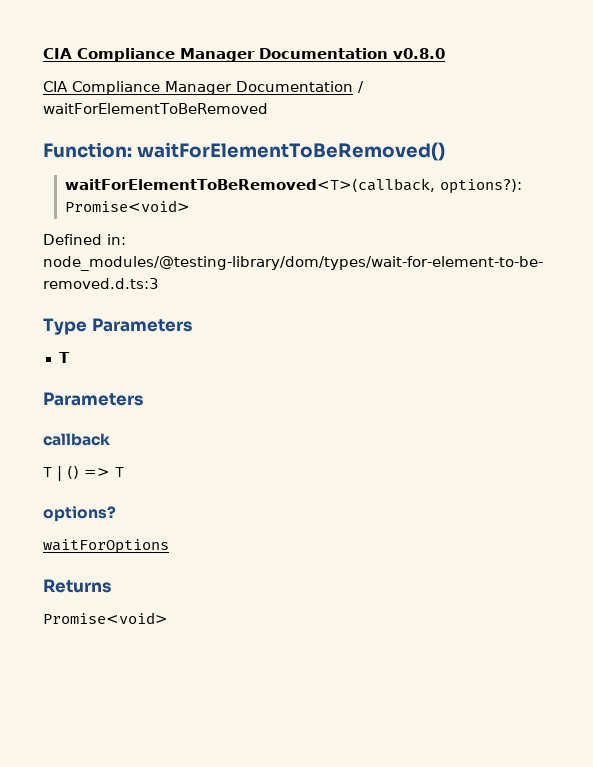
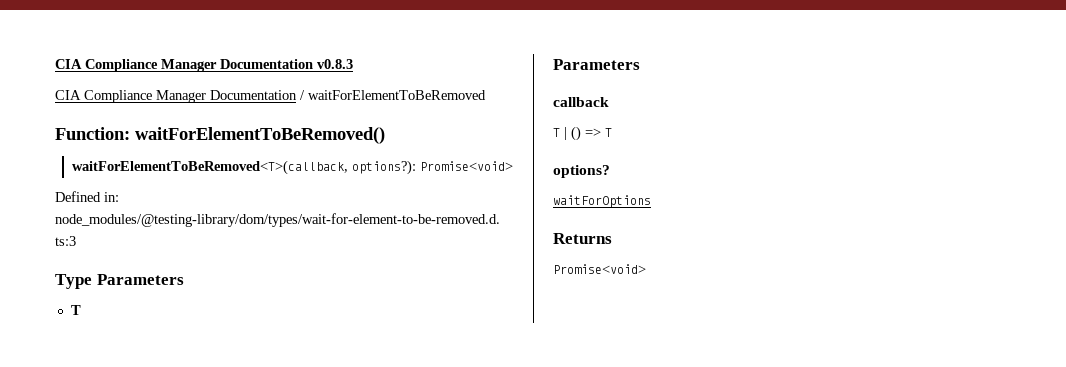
- CIA Compliance Manager Documentation v0.8.0
+ CIA Compliance Manager Documentation v0.8.3

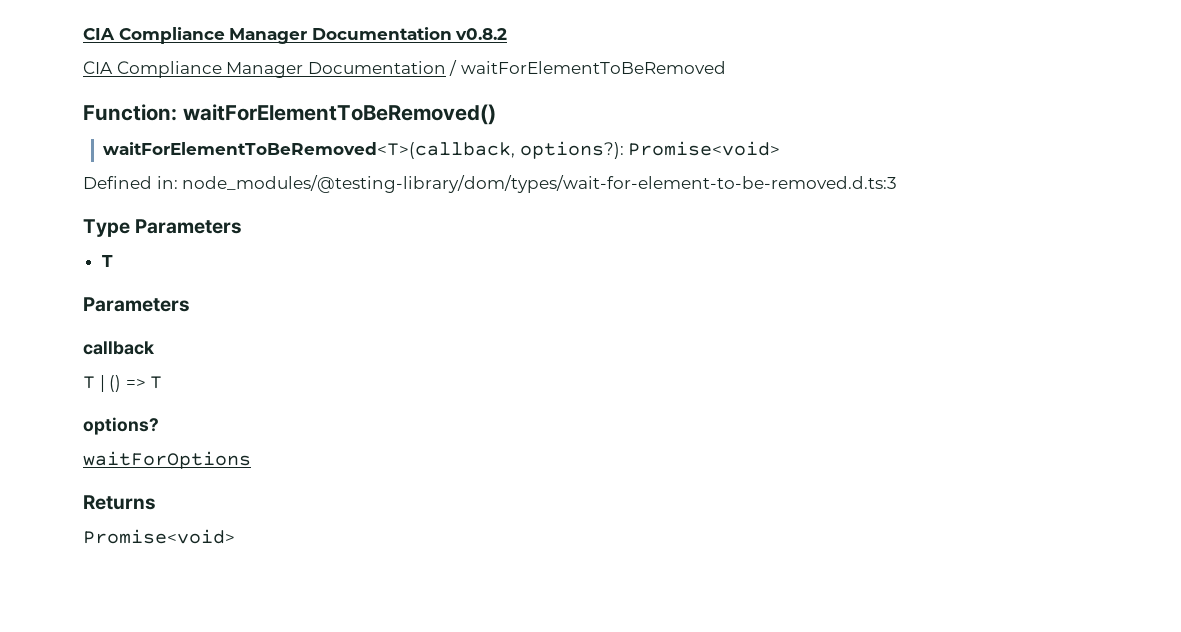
- CIA Compliance Manager Documentation v0.8.3
+ CIA Compliance Manager Documentation v0.8.2

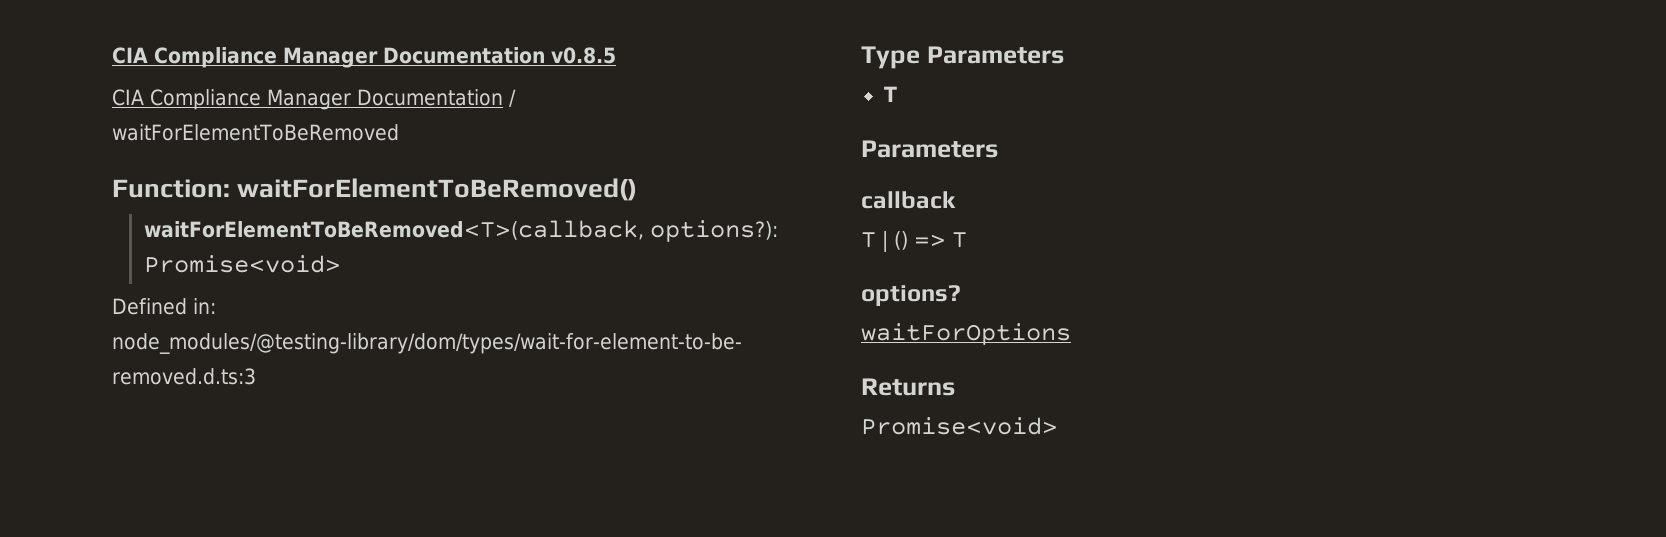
- CIA Compliance Manager Documentation v0.8.2
+ CIA Compliance Manager Documentation v0.8.5

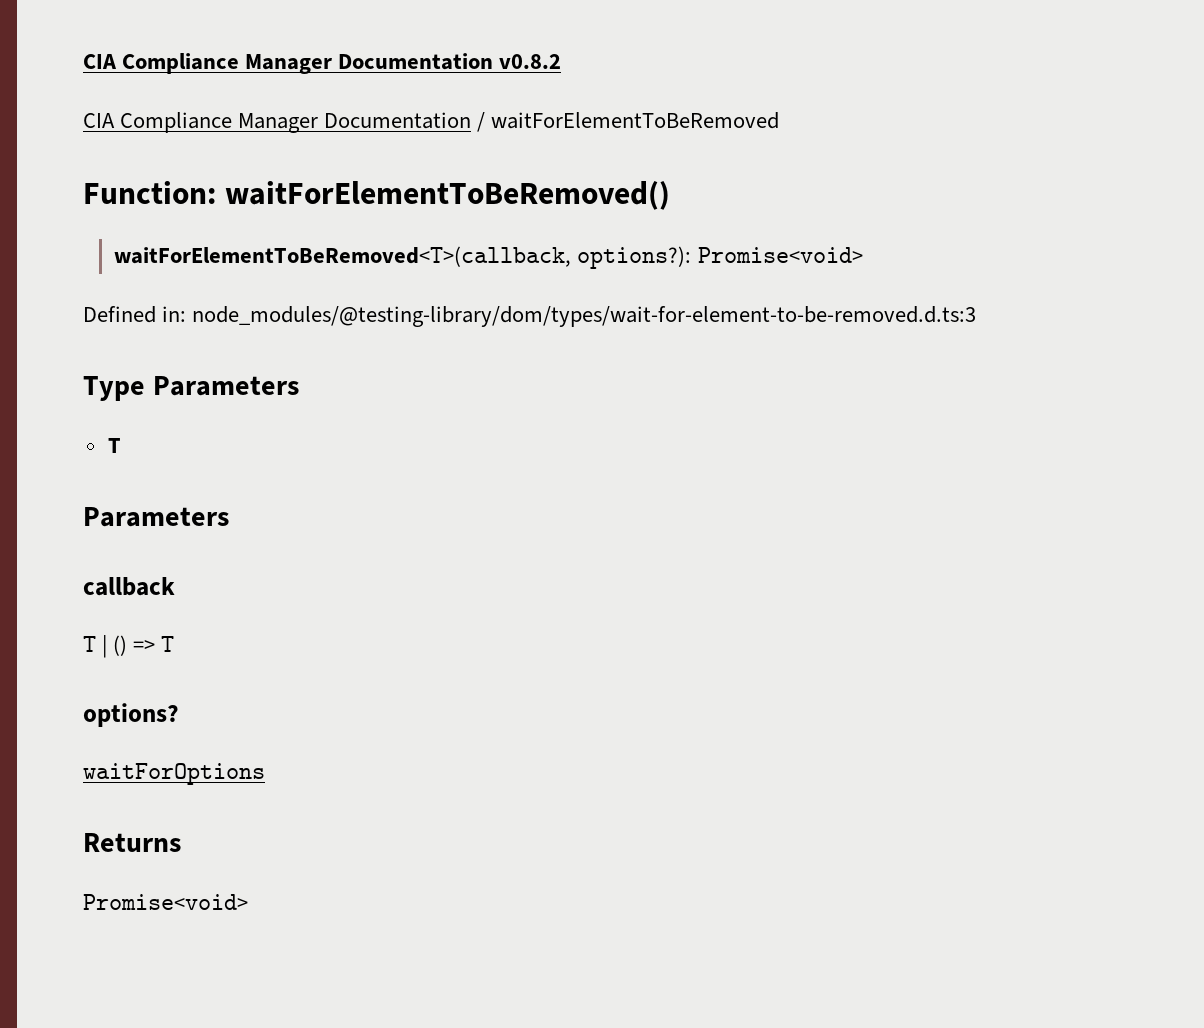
- CIA Compliance Manager Documentation v0.8.5
+ CIA Compliance Manager Documentation v0.8.2

